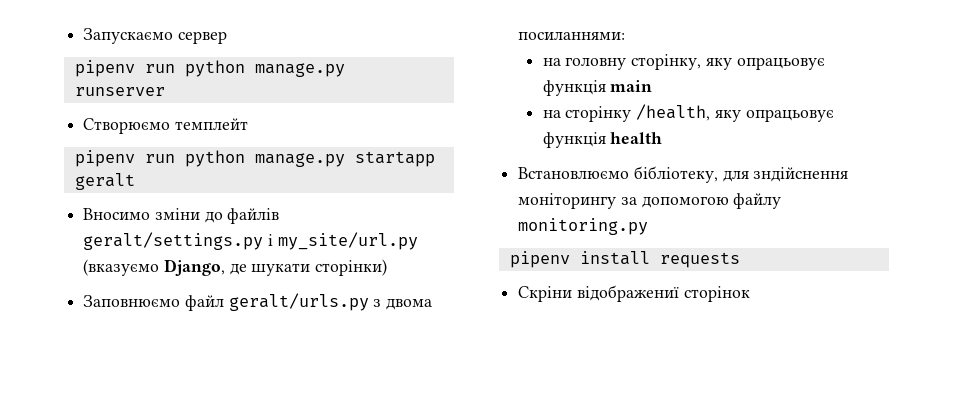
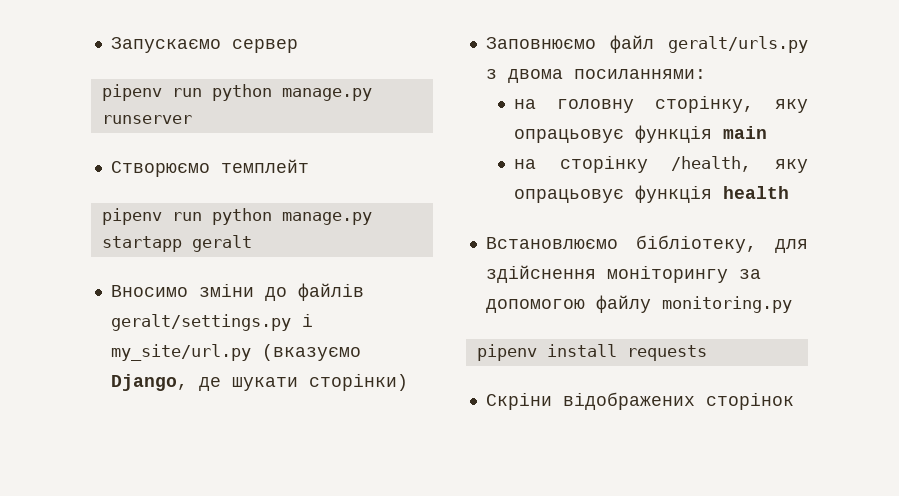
- Встановлюємо бібліотеку, для зндійснення моніторингу за допомогою файлу monitoring.py
+ Встановлюємо бібліотеку, для здійснення моніторингу за допомогою файлу monitoring.py
- Скріни відображениї сторінок
+ Скріни відображених сторінок

